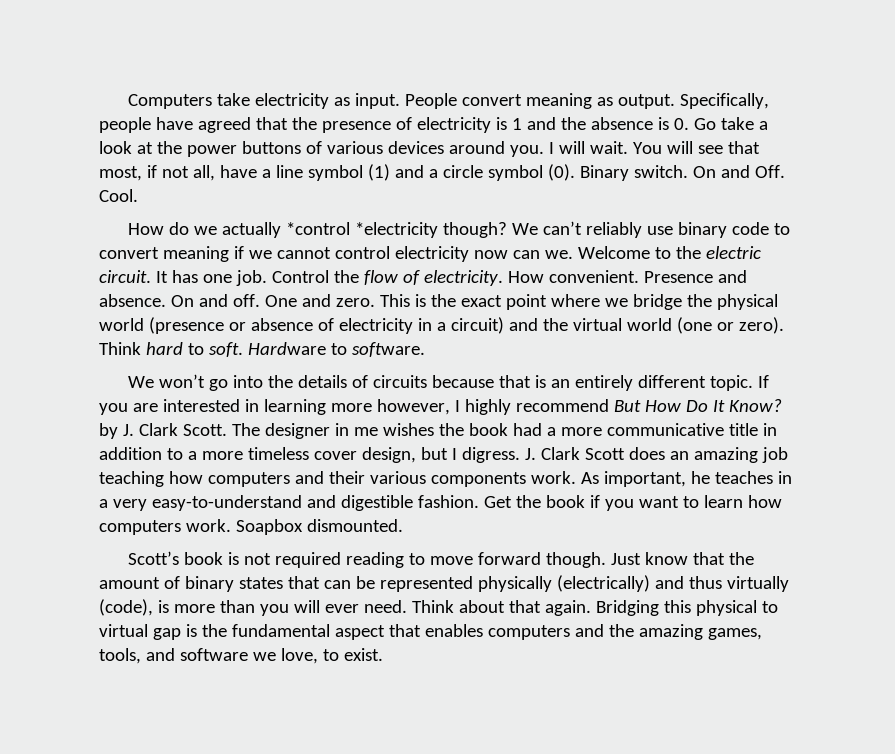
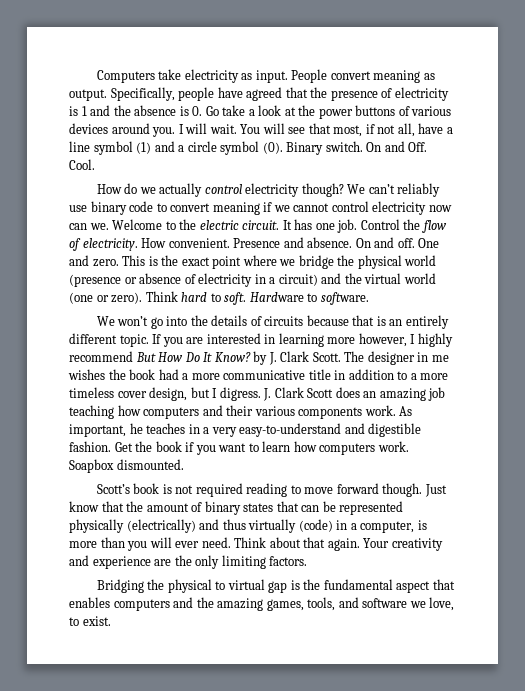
- How do we actually *control *electricity though?
+ How do we actually control electricity though?
- Just know that the amount of binary states that can be represented physically (electrically) and thus virtually (code), is more than you will ever need.
+ Just know that the amount of binary states that can be represented physically (electrically) and thus virtually (code) in a computer, is more than you will ever need.
- Bridging this physical to virtual gap is the fundamental aspect that enables computers and the amazing games, tools, and software we love, to exist.
+ Your creativity and experience are the only limiting factors.
+ Bridging the physical to virtual gap is the fundamental aspect that enables computers and the amazing games, tools, and software we love, to exist.

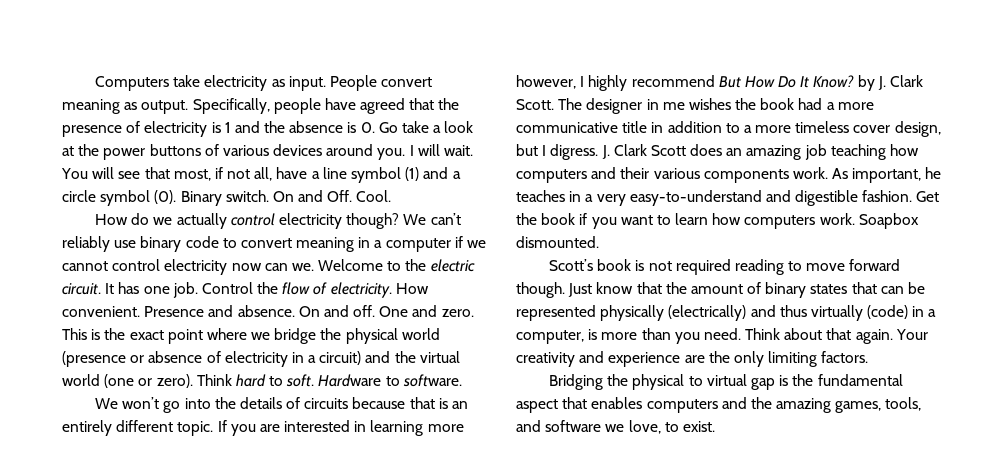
- We can’t reliably use binary code to convert meaning if we cannot control electricity now can we.
+ We can’t reliably use binary code to convert meaning in a computer if we cannot control electricity now can we.
- Just know that the amount of binary states that can be represented physically (electrically) and thus virtually (code) in a computer, is more than you will ever need.
+ Just know that the amount of binary states that can be represented physically (electrically) and thus virtually (code) in a computer, is more than you need.

